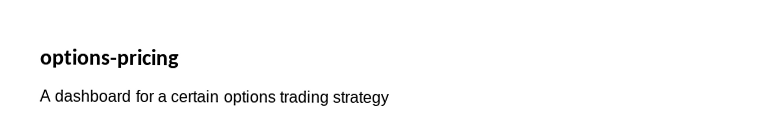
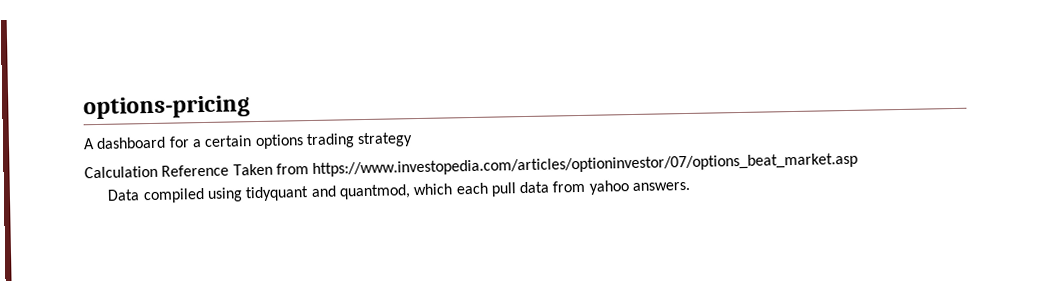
+ Calculation Reference Taken from https://www.investopedia.com/articles/optioninvestor/07/options_beat_market.asp
+ Data compiled using tidyquant and quantmod, which each pull data from yahoo answers.

